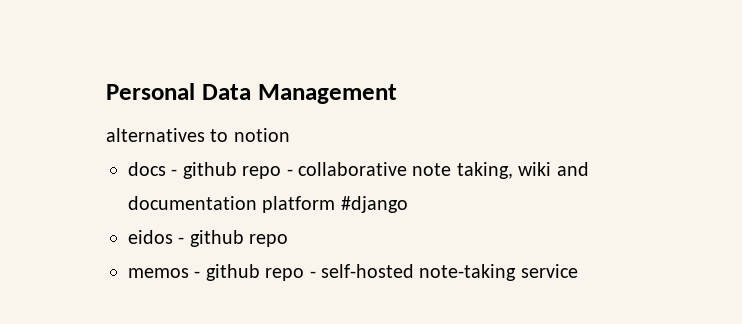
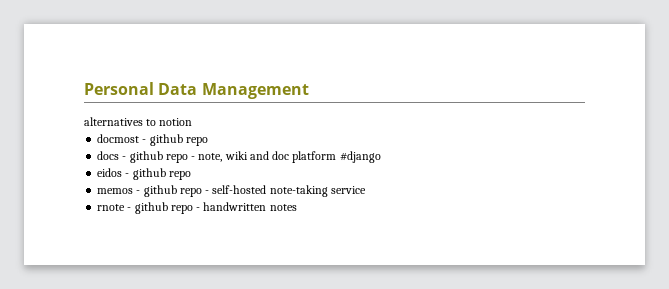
+ docmost - github repo
- docs - github repo - collaborative note taking, wiki and documentation platform #django
+ docs - github repo - note, wiki and doc platform #django
+ rnote - github repo - handwritten notes

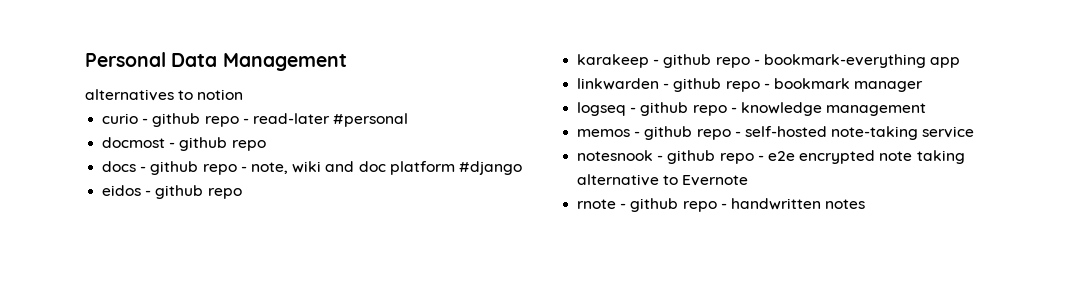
+ curio - github repo - read-later #personal
+ karakeep - github repo - bookmark-everything app
+ linkwarden - github repo - bookmark manager
+ logseq - github repo - knowledge management
+ notesnook - github repo - e2e encrypted note taking alternative to Evernote

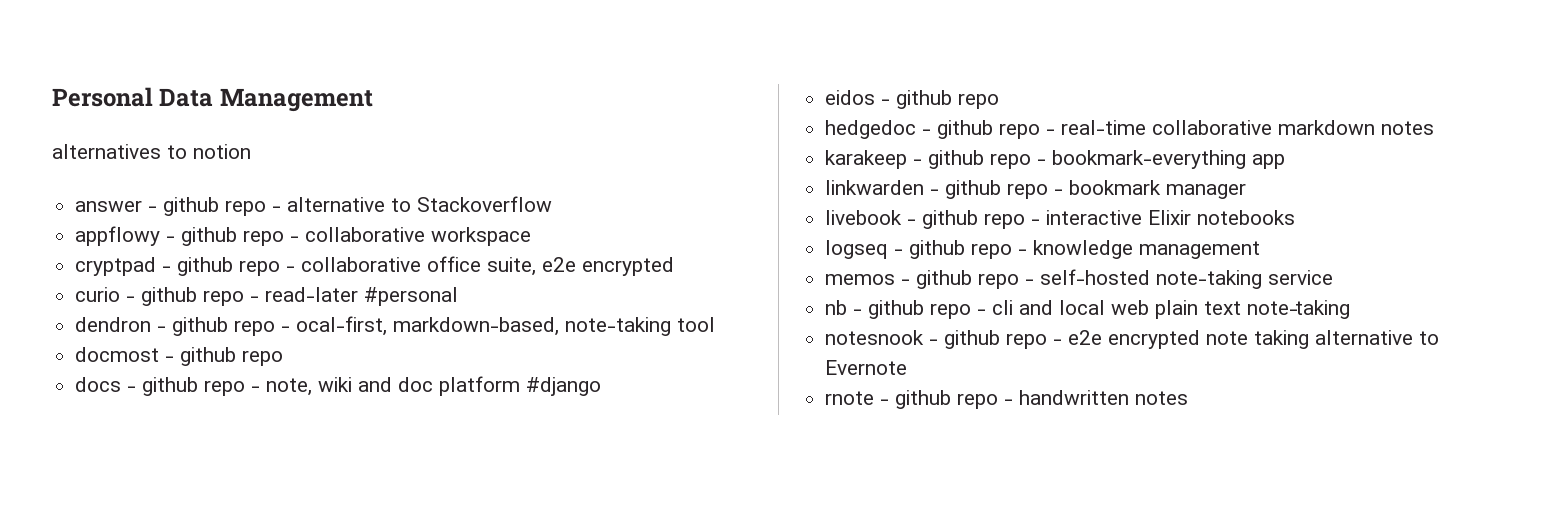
+ answer - github repo - alternative to Stackoverflow
+ appflowy - github repo - collaborative workspace
+ cryptpad - github repo - collaborative office suite, e2e encrypted
+ dendron - github repo - ocal-first, markdown-based, note-taking tool
+ hedgedoc - github repo - real-time collaborative markdown notes
+ livebook - github repo - interactive Elixir notebooks
+ nb - github repo - cli and local web plain text note‑taking

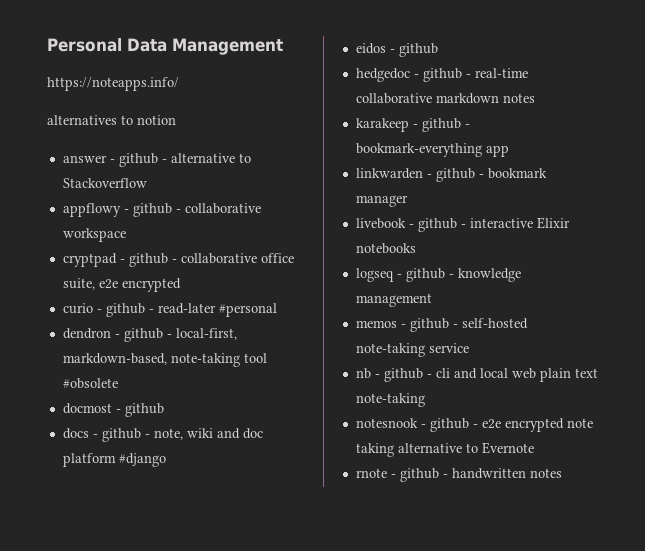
+ https://noteapps.info/
- answer - github repo - alternative to Stackoverflow
+ answer - github - alternative to Stackoverflow
- appflowy - github repo - collaborative workspace
+ appflowy - github - collaborative workspace
- cryptpad - github repo - collaborative office suite, e2e encrypted
+ cryptpad - github - collaborative office suite, e2e encrypted
- curio - github repo - read-later #personal
+ curio - github - read-later #personal
- dendron - github repo - ocal-first, markdown-based, note-taking tool
+ dendron - github - local-first, markdown-based, note-taking tool #obsolete
- docmost - github repo
+ docmost - github
- docs - github repo - note, wiki and doc platform #django
+ docs - github - note, wiki and doc platform #django
- eidos - github repo
+ eidos - github
- hedgedoc - github repo - real-time collaborative markdown notes
+ hedgedoc - github - real-time collaborative markdown notes
- karakeep - github repo - bookmark-everything app
+ karakeep - github - bookmark-everything app
- linkwarden - github repo - bookmark manager
+ linkwarden - github - bookmark manager
- livebook - github repo - interactive Elixir notebooks
+ livebook - github - interactive Elixir notebooks
- logseq - github repo - knowledge management
+ logseq - github - knowledge management
- memos - github repo - self-hosted note-taking service
+ memos - github - self-hosted note-taking service
- nb - github repo - cli and local web plain text note‑taking
+ nb - github - cli and local web plain text note‑taking
- notesnook - github repo - e2e encrypted note taking alternative to Evernote
+ notesnook - github - e2e encrypted note taking alternative to Evernote
- rnote - github repo - handwritten notes
+ rnote - github - handwritten notes

